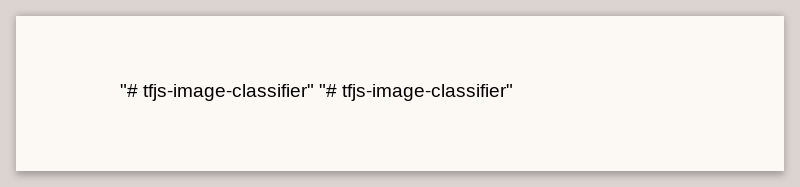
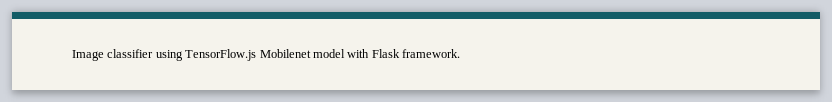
- "# tfjs-image-classifier" "# tfjs-image-classifier"
+ Image classifier using TensorFlow.js Mobilenet model with Flask framework.

